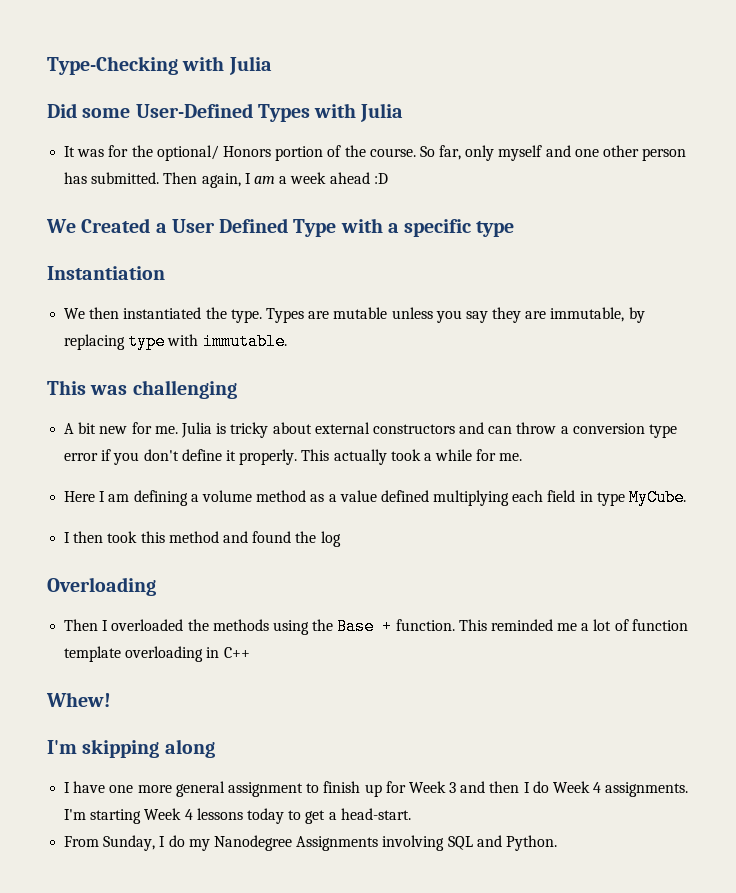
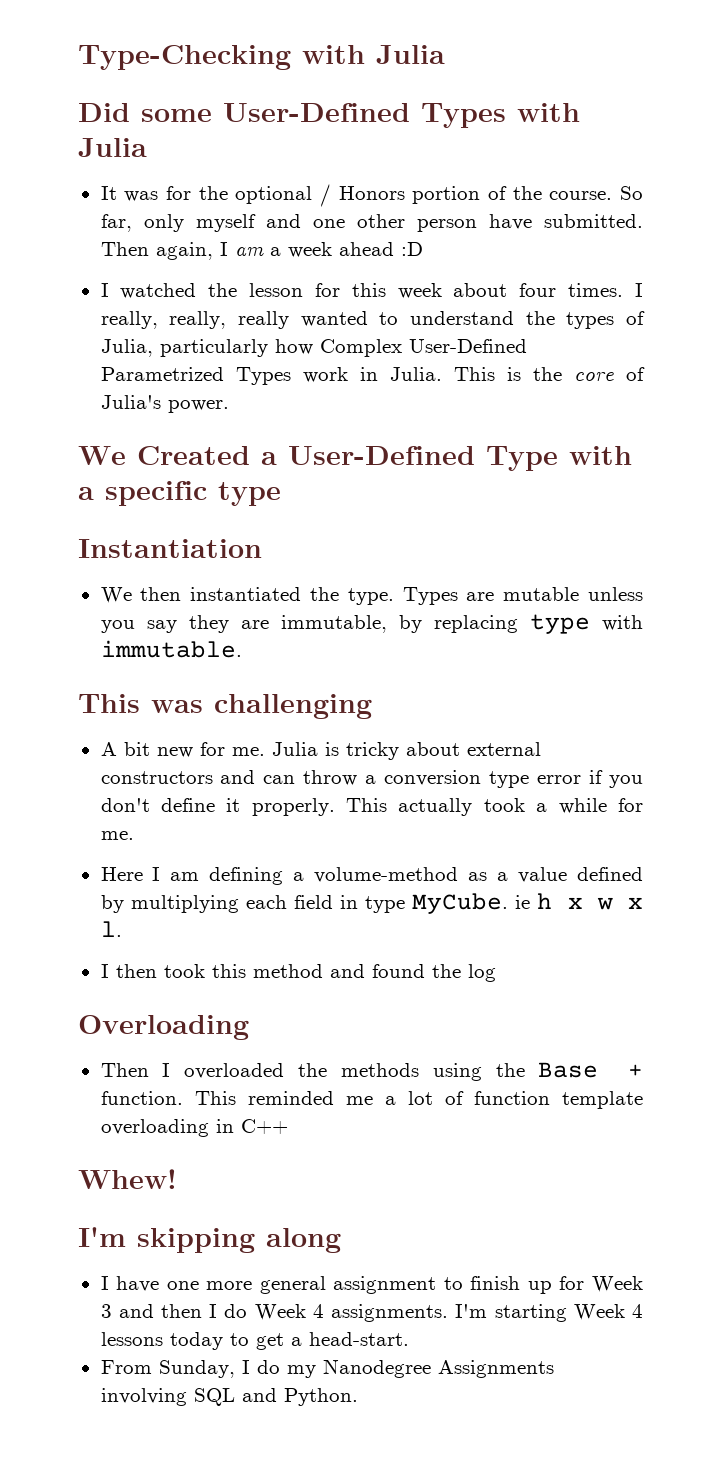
- It was for the optional/ Honors portion of the course.
+ It was for the optional / Honors portion of the course.
- So far, only myself and one other person has submitted.
+ So far, only myself and one other person have submitted.
+ I watched the lesson for this week about four times. I really, really, really wanted to understand the types of Julia, particularly how Complex User-Defined Parametrized Types work in Julia. This is the core of Julia's power.
- We Created a User Defined Type with a specific type
+ We Created a User-Defined Type with a specific type
- Here I am defining a volume method as a value defined multiplying each field in type MyCube.
+ Here I am defining a volume-method as a value defined by multiplying each field in type MyCube. ie h x w x l.

